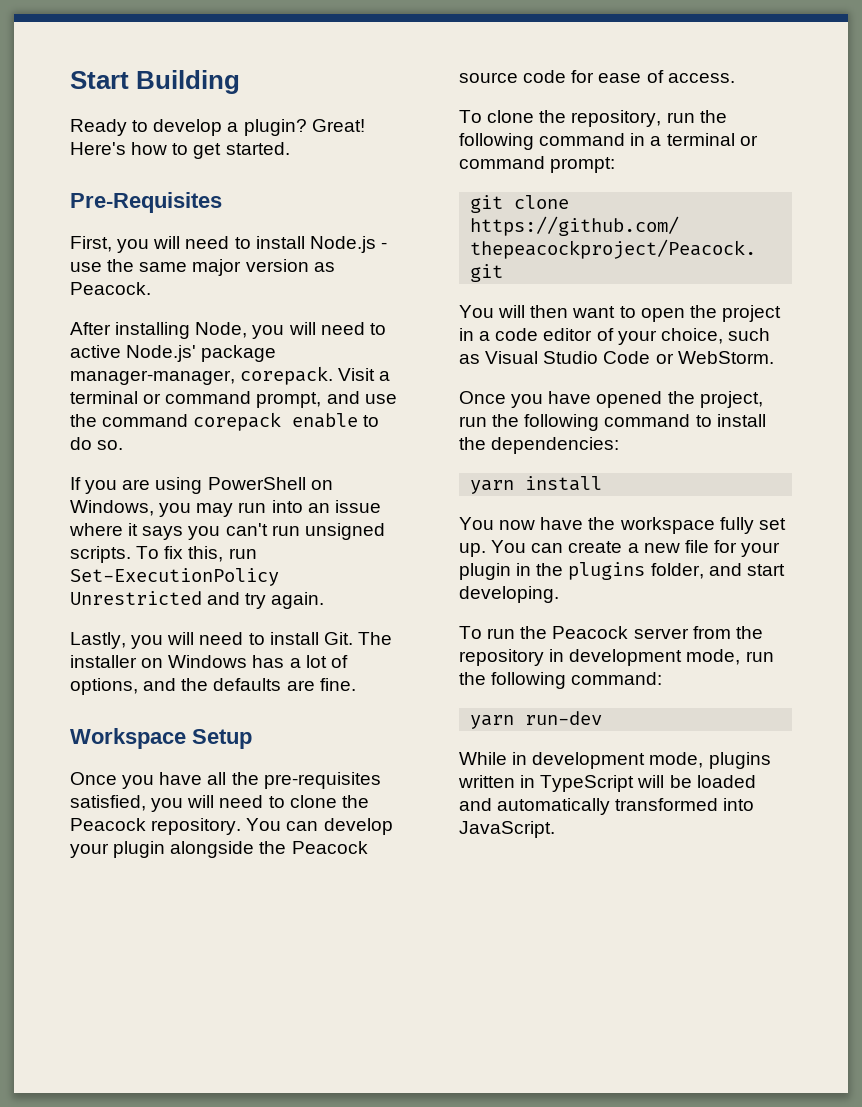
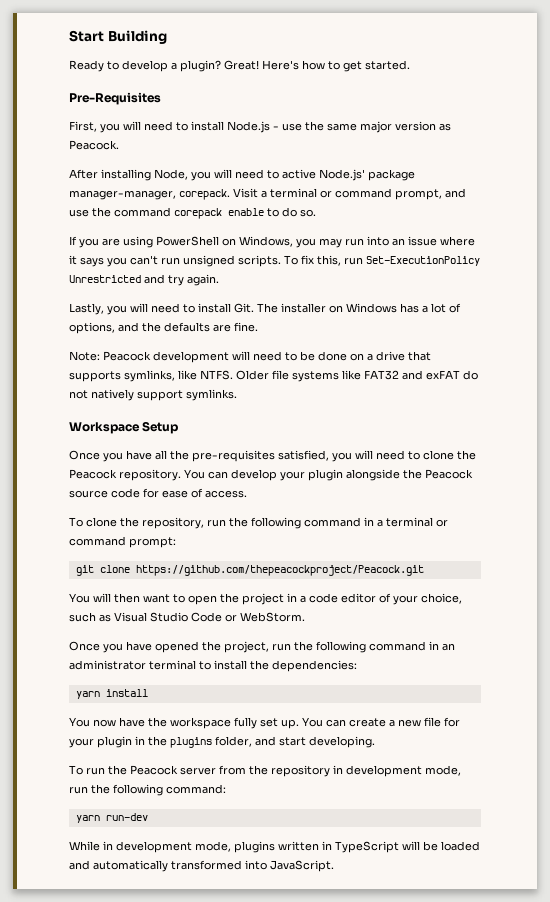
+ Note: Peacock development will need to be done on a drive that supports symlinks, like NTFS. Older file systems like FAT32 and exFAT do not natively support symlinks.
- Once you have opened the project, run the following command to install the dependencies:
+ Once you have opened the project, run the following command in an administrator terminal to install the dependencies:

